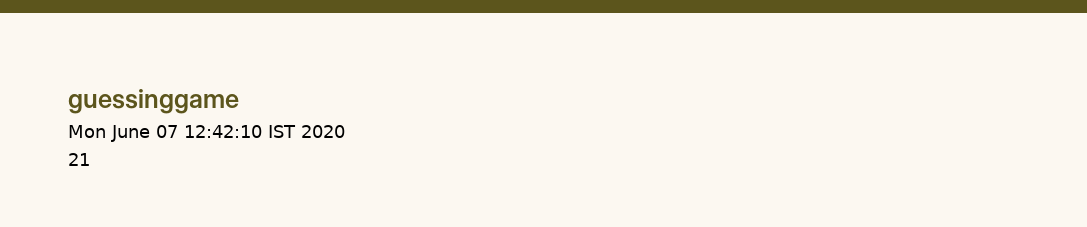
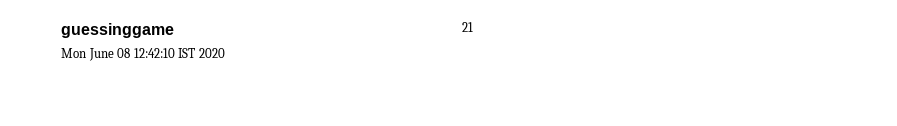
- Mon June 07 12:42:10 IST 2020
+ Mon June 08 12:42:10 IST 2020

